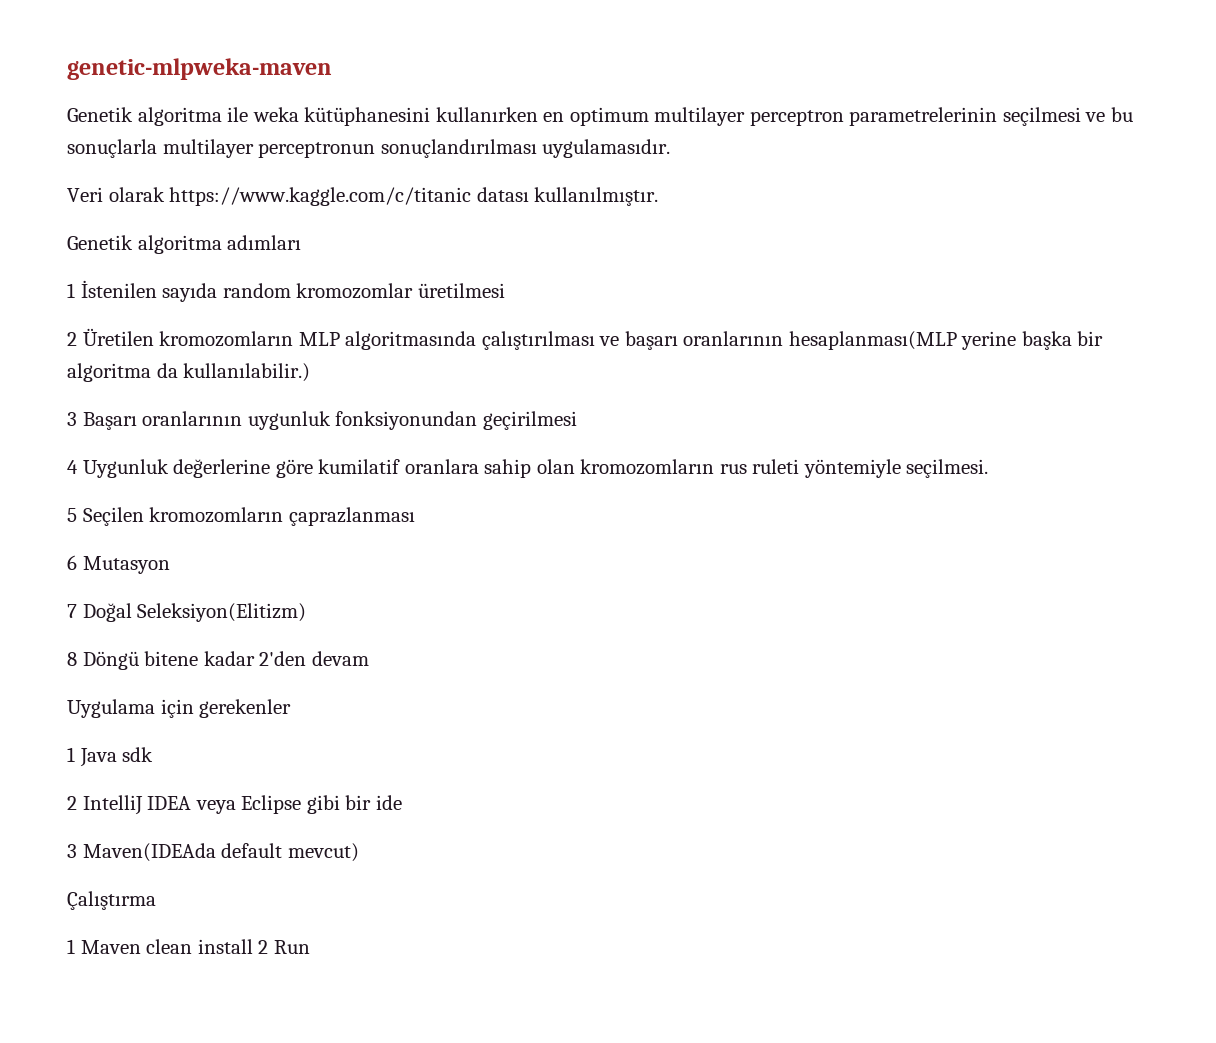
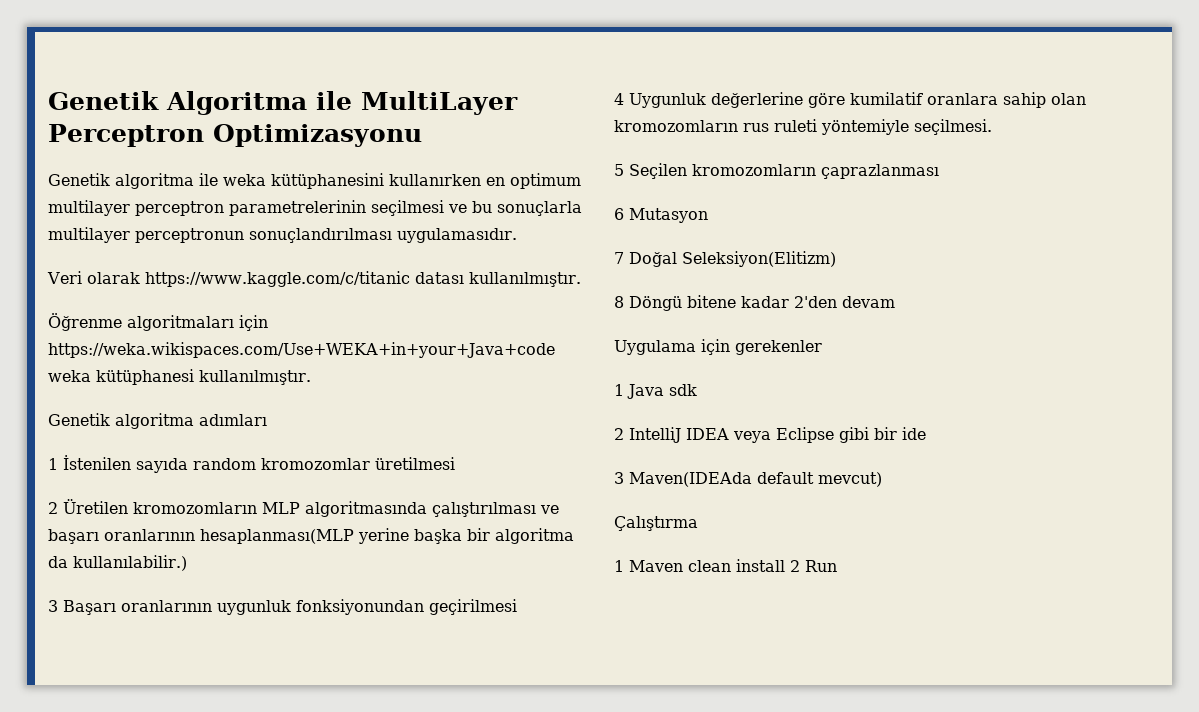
- genetic-mlpweka-maven
+ Genetik Algoritma ile MultiLayer Perceptron Optimizasyonu
+ Öğrenme algoritmaları için https://weka.wikispaces.com/Use+WEKA+in+your+Java+code weka kütüphanesi kullanılmıştır.

